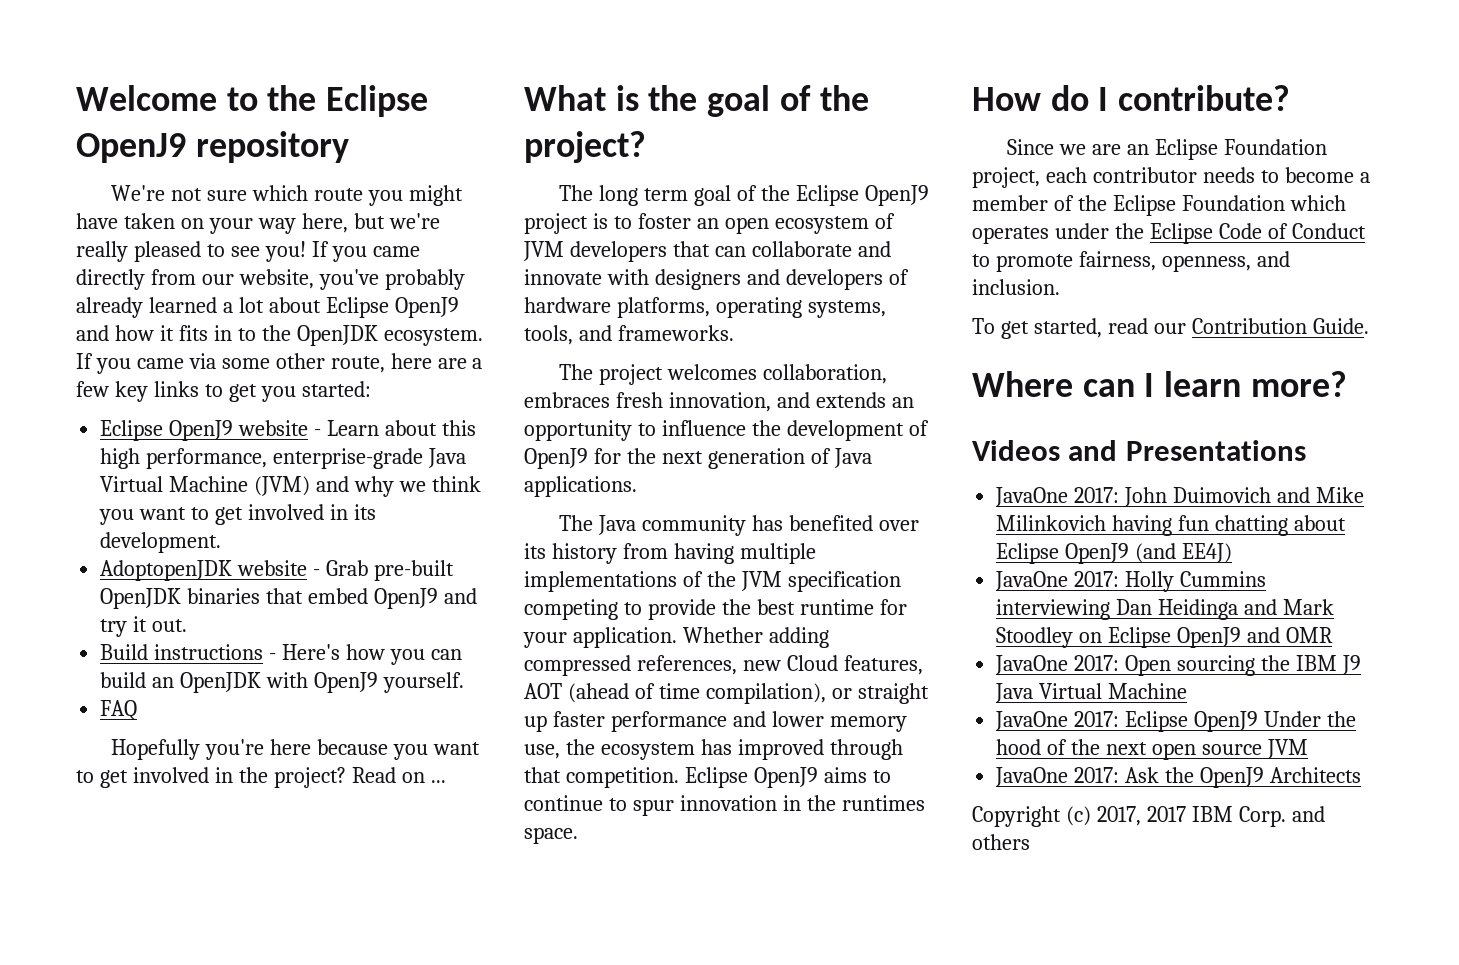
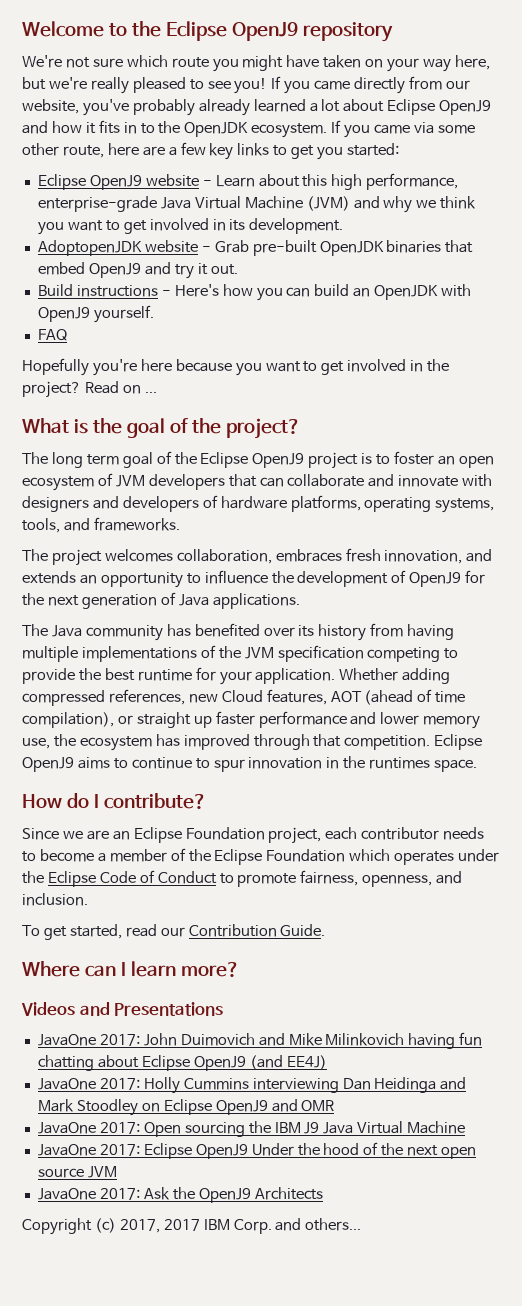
- Copyright (c) 2017, 2017 IBM Corp. and others
+ Copyright (c) 2017, 2017 IBM Corp. and others...

